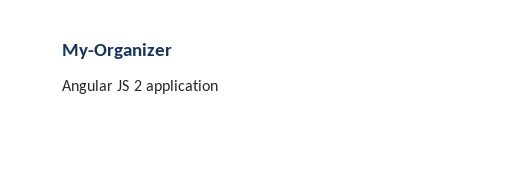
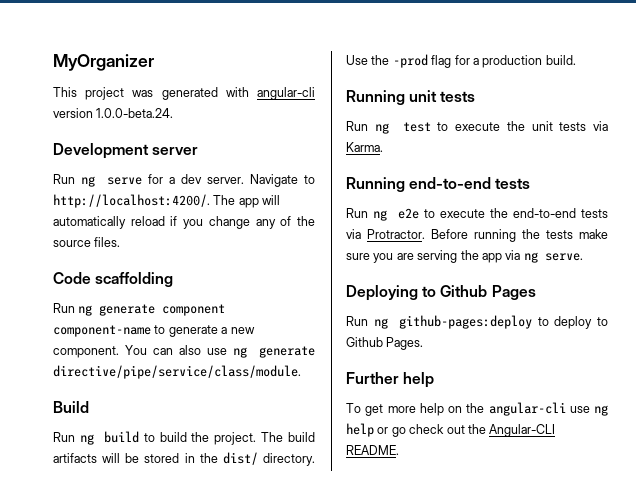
- My-Organizer
- Angular JS 2 application
+ MyOrganizer
+ This project was generated with angular-cli version 1.0.0-beta.24.
+ Development server
+ Run ng serve for a dev server. Navigate to http://localhost:4200/. The app will automatically reload if you change any of the source files.
+ Code scaffolding
+ Run ng generate component component-name to generate a new component. You can also use ng generate directive/pipe/service/class/module.
+ Build
+ Run ng build to build the project. The build artifacts will be stored in the dist/ directory. Use the -prod flag for a production build.
+ Running unit tests
+ Run ng test to execute the unit tests via Karma.
+ Running end-to-end tests
+ Run ng e2e to execute the end-to-end tests via Protractor. Before running the tests make sure you are serving the app via ng serve.
+ Deploying to Github Pages
+ Run ng github-pages:deploy to deploy to Github Pages.
+ Further help
+ To get more help on the angular-cli use ng help or go check out the Angular-CLI README.

